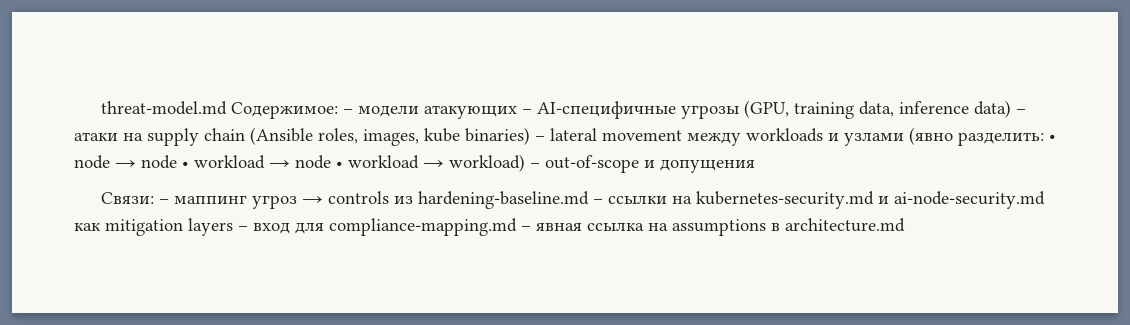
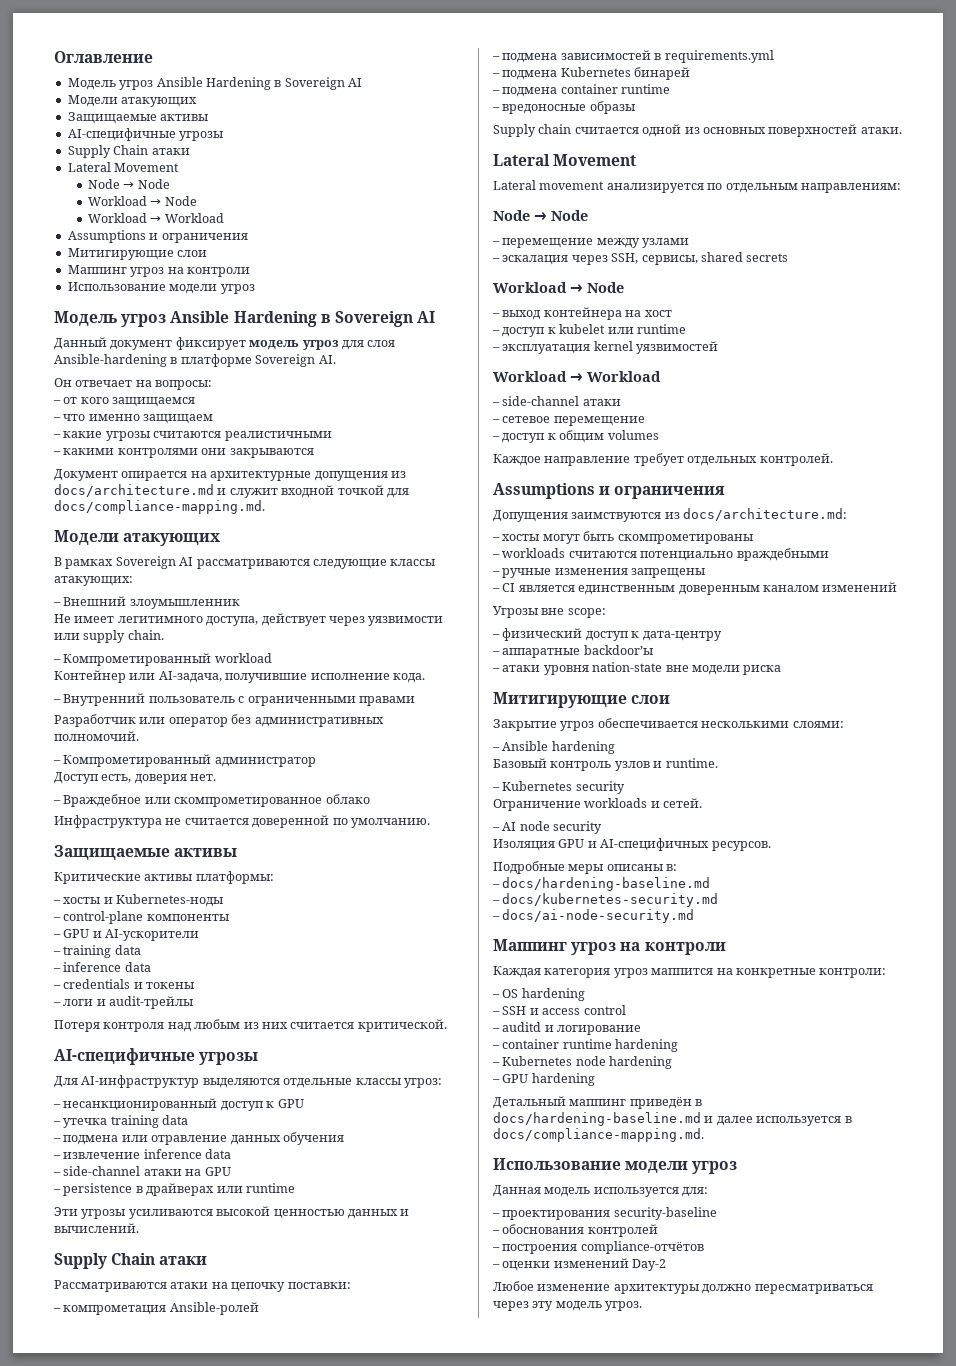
- threat-model.md Содержимое: – модели атакующих – AI-специфичные угрозы (GPU, training data, inference data) – атаки на supply chain (Ansible roles, images, kube binaries) – lateral movement между workloads и узлами (явно разделить: • node → node • workload → node • workload → workload) – out-of-scope и допущения
- Связи: – маппинг угроз → controls из hardening-baseline.md – ссылки на kubernetes-security.md и ai-node-security.md как mitigation layers – вход для compliance-mapping.md – явная ссылка на assumptions в architecture.md
+ Оглавление
+ Модель угроз Ansible Hardening в Sovereign AI
+ Модели атакующих
+ Защищаемые активы
+ AI-специфичные угрозы
+ Supply Chain атаки
+ Lateral Movement
+ Node → Node
+ Workload → Node
+ Workload → Workload
+ Assumptions и ограничения
+ Митигирующие слои
+ Маппинг угроз на контроли
+ Использование модели угроз
+ Модель угроз Ansible Hardening в Sovereign AI
+ Данный документ фиксирует модель угроз для слоя Ansible-hardening в платформе Sovereign AI.
+ Он отвечает на вопросы:
+ – от кого защищаемся
+ – что именно защищаем
+ – какие угрозы считаются реалистичными
+ – какими контролями они закрываются
+ Документ опирается на архитектурные допущения из docs/architecture.md и служит входной точкой для docs/compliance-mapping.md.
+ Модели атакующих
+ В рамках Sovereign AI рассматриваются следующие классы атакующих:
+ – Внешний злоумышленник
+ Не имеет легитимного доступа, действует через уязвимости или supply chain.
+ – Компрометированный workload
+ Контейнер или AI-задача, получившие исполнение кода.
+ – Внутренний пользователь с ограниченными правами
+ Разработчик или оператор без административных полномочий.
+ – Компрометированный администратор
+ Доступ есть, доверия нет.
+ – Враждебное или скомпрометированное облако
+ Инфраструктура не считается доверенной по умолчанию.
+ Защищаемые активы
+ Критические активы платформы:
+ – хосты и Kubernetes-ноды
+ – control-plane компоненты
+ – GPU и AI-ускорители
+ – training data
+ – inference data
+ – credentials и токены
+ – логи и audit-трейлы
+ Потеря контроля над любым из них считается критической.
+ AI-специфичные угрозы
+ Для AI-инфраструктур выделяются отдельные классы угроз:
+ – несанкционированный доступ к GPU
+ – утечка training data
+ – подмена или отравление данных обучения
+ – извлечение inference data
+ – side-channel атаки на GPU
+ – persistence в драйверах или runtime
+ Эти угрозы усиливаются высокой ценностью данных и вычислений.
+ Supply Chain атаки
+ Рассматриваются атаки на цепочку поставки:
+ – компрометация Ansible-ролей
+ – подмена зависимостей в requirements.yml
+ – подмена Kubernetes бинарей
+ – подмена container runtime
+ – вредоносные образы
+ Supply chain считается одной из основных поверхностей атаки.
+ Lateral Movement
+ Lateral movement анализируется по отдельным направлениям:
+ Node → Node
+ – перемещение между узлами
+ – эскалация через SSH, сервисы, shared secrets
+ Workload → Node
+ – выход контейнера на хост
+ – доступ к kubelet или runtime
+ – эксплуатация kernel уязвимостей
+ Workload → Workload
+ – side-channel атаки
+ – сетевое перемещение
+ – доступ к общим volumes
+ Каждое направление требует отдельных контролей.
+ Assumptions и ограничения
+ Допущения заимствуются из docs/architecture.md:
+ – хосты могут быть скомпрометированы
+ – workloads считаются потенциально враждебными
+ – ручные изменения запрещены
+ – CI является единственным доверенным каналом изменений
+ Угрозы вне scope:
+ – физический доступ к дата-центру
+ – аппаратные backdoor’ы
+ – атаки уровня nation-state вне модели риска
+ Митигирующие слои
+ Закрытие угроз обеспечивается несколькими слоями:
+ – Ansible hardening
+ Базовый контроль узлов и runtime.
+ – Kubernetes security
+ Ограничение workloads и сетей.
+ – AI node security
+ Изоляция GPU и AI-специфичных ресурсов.
+ Подробные меры описаны в:
+ – docs/hardening-baseline.md
+ – docs/kubernetes-security.md
+ – docs/ai-node-security.md
+ Маппинг угроз на контроли
+ Каждая категория угроз маппится на конкретные контроли:
+ – OS hardening
+ – SSH и access control
+ – auditd и логирование
+ – container runtime hardening
+ – Kubernetes node hardening
+ – GPU hardening
+ Детальный маппинг приведён в docs/hardening-baseline.md и далее используется в docs/compliance-mapping.md.
+ Использование модели угроз
+ Данная модель используется для:
+ – проектирования security-baseline
+ – обоснования контролей
+ – построения compliance-отчётов
+ – оценки изменений Day-2
+ Любое изменение архитектуры должно пересматриваться через эту модель угроз.

